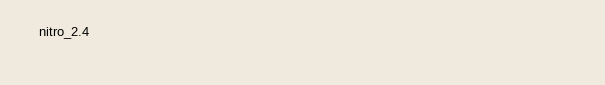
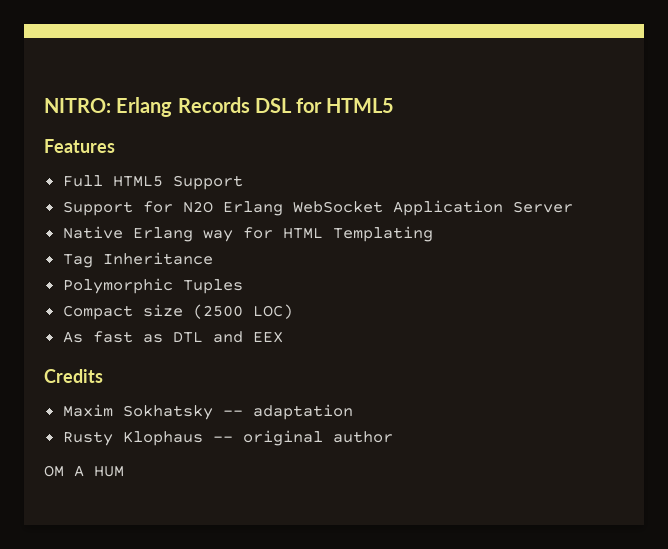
- nitro_2.4
+ NITRO: Erlang Records DSL for HTML5
+ Features
+ Full HTML5 Support
+ Support for N2O Erlang WebSocket Application Server
+ Native Erlang way for HTML Templating
+ Tag Inheritance
+ Polymorphic Tuples
+ Compact size (2500 LOC)
+ As fast as DTL and EEX
+ Credits
+ Maxim Sokhatsky -- adaptation
+ Rusty Klophaus -- original author
+ OM A HUM

